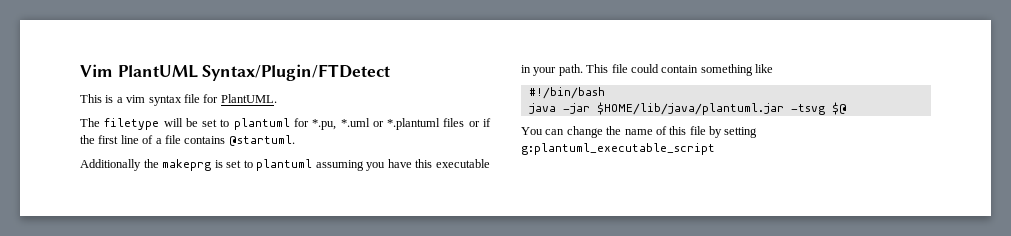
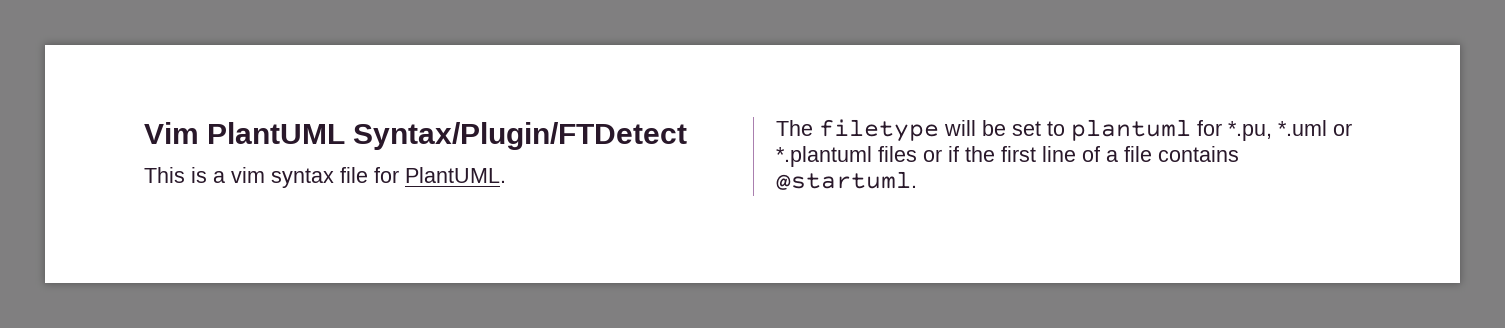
- Additionally the makeprg is set to plantuml assuming you have this executable in your path. This file could contain something like
- #!/bin/bash
- java -jar $HOME/lib/java/plantuml.jar -tsvg $@
- You can change the name of this file by setting g:plantuml_executable_script

